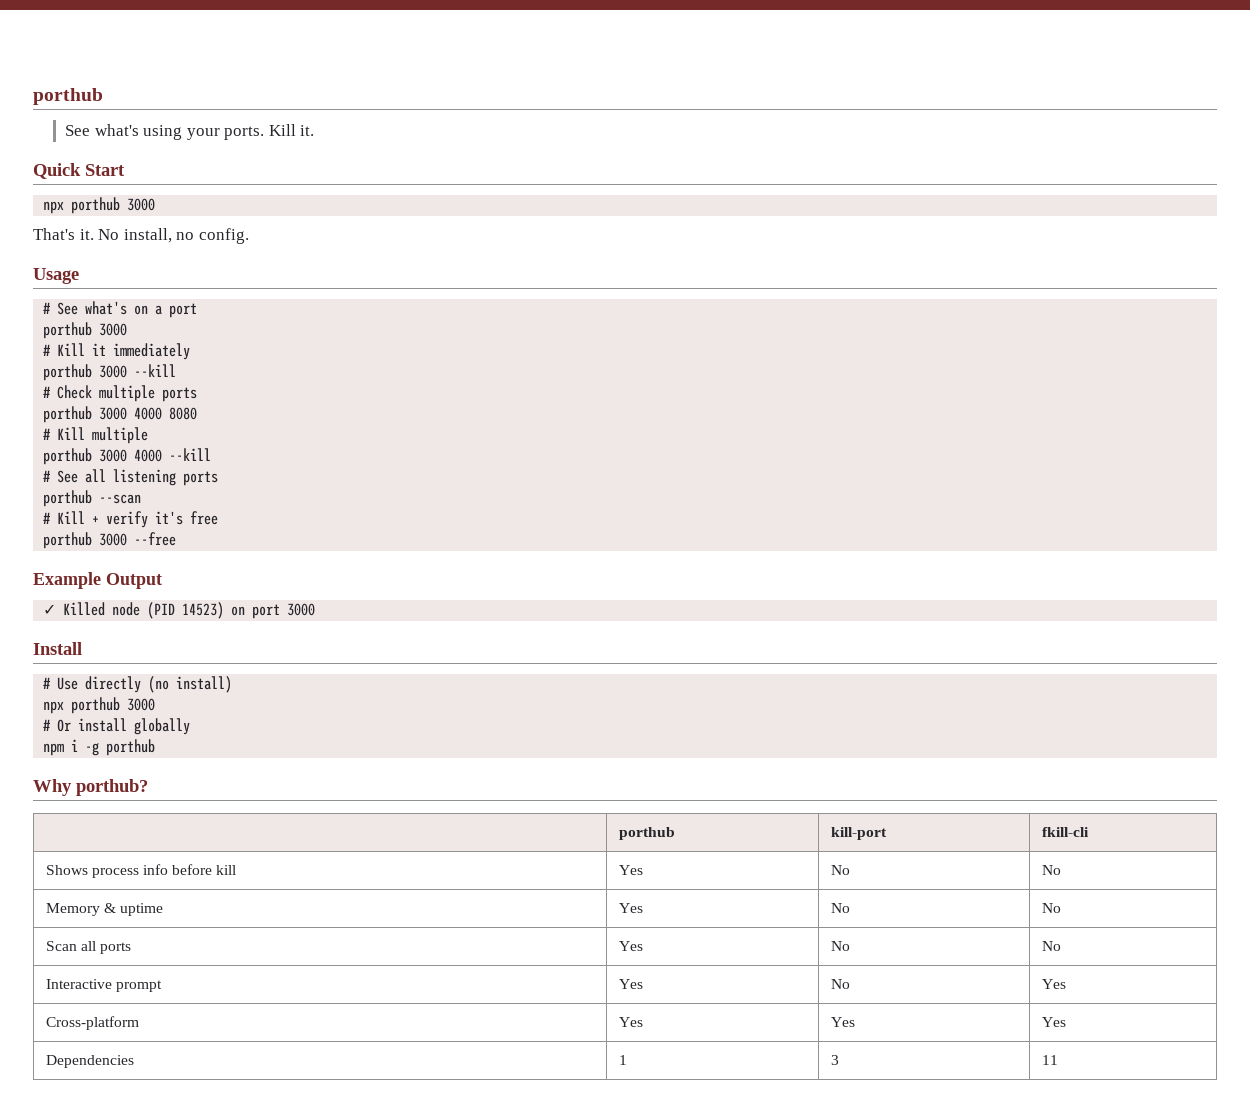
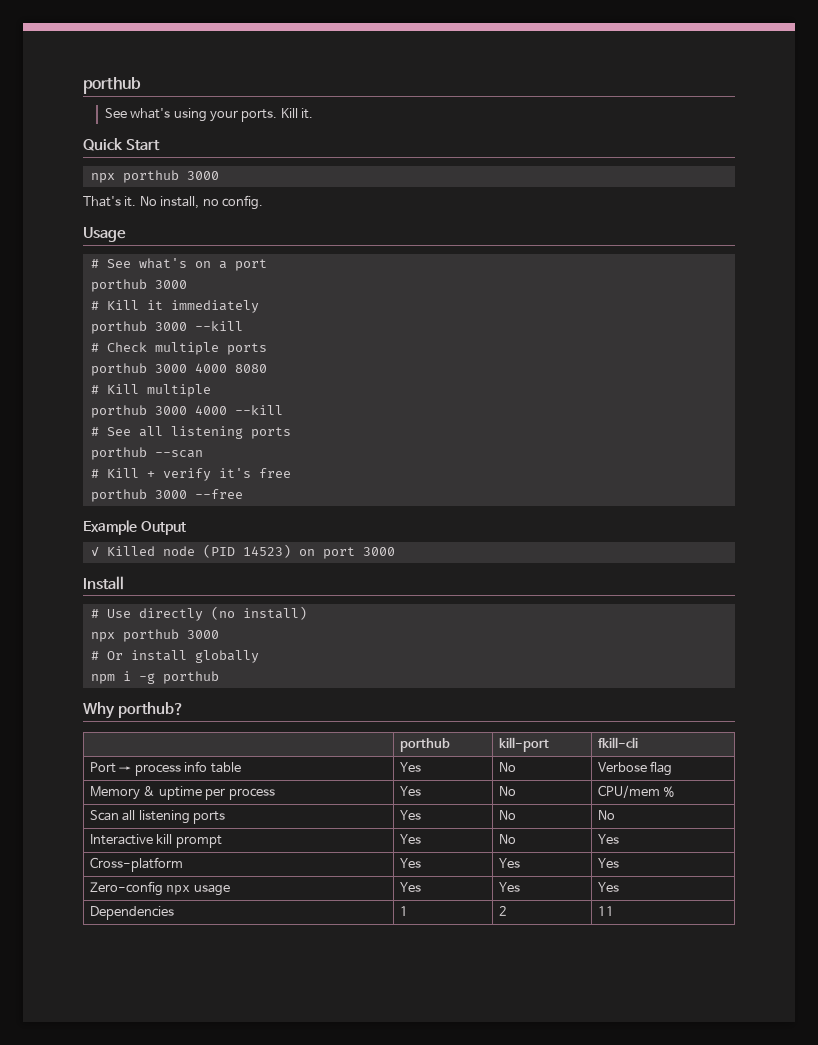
- Shows process info before kill | Yes | No | No
+ Port → process info table | Yes | No | Verbose flag
- Memory & uptime | Yes | No | No
+ Memory & uptime per process | Yes | No | CPU/mem %
- Scan all ports | Yes | No | No
+ Scan all listening ports | Yes | No | No
- Interactive prompt | Yes | No | Yes
+ Interactive kill prompt | Yes | No | Yes
+ Zero-config npx usage | Yes | Yes | Yes
- Dependencies | 1 | 3 | 11
+ Dependencies | 1 | 2 | 11

